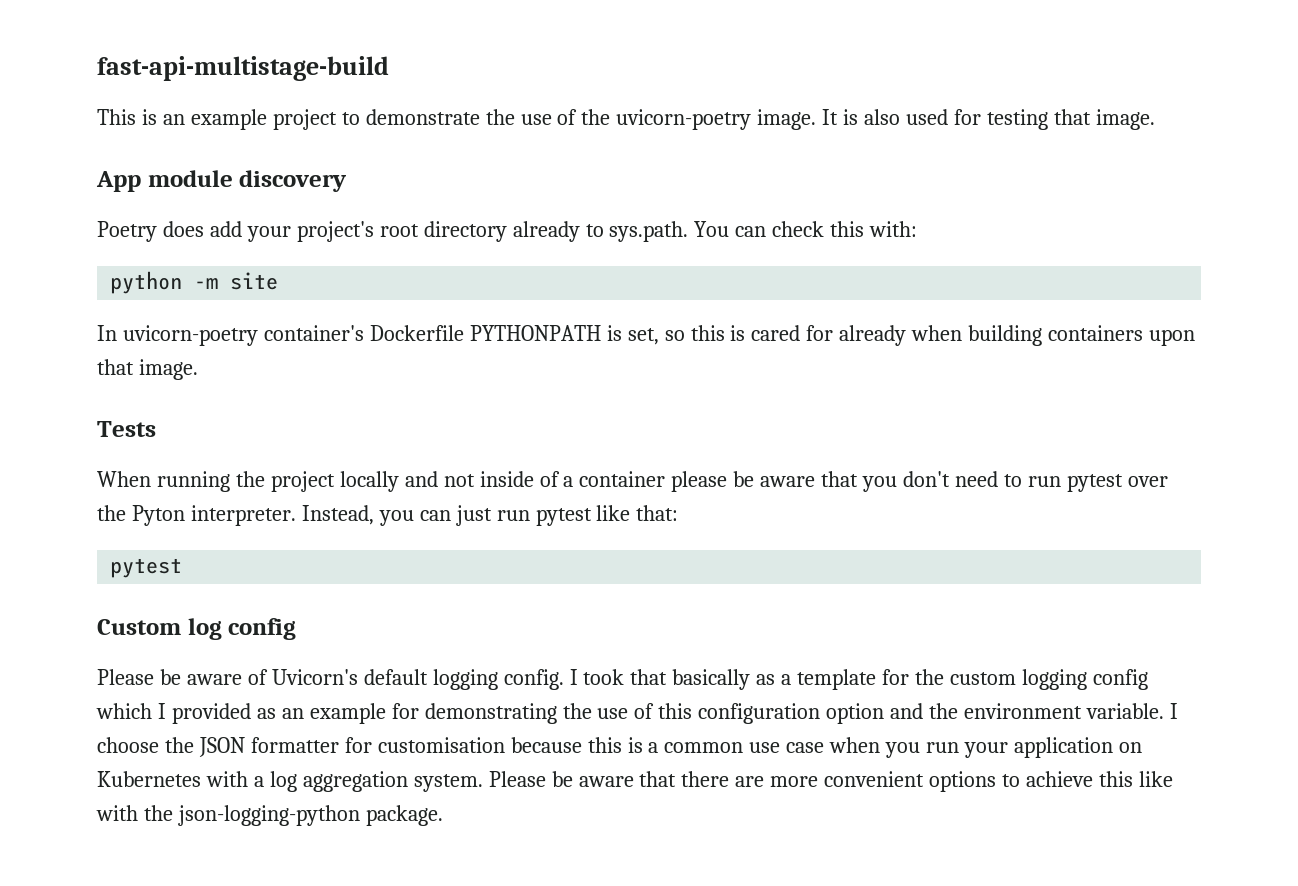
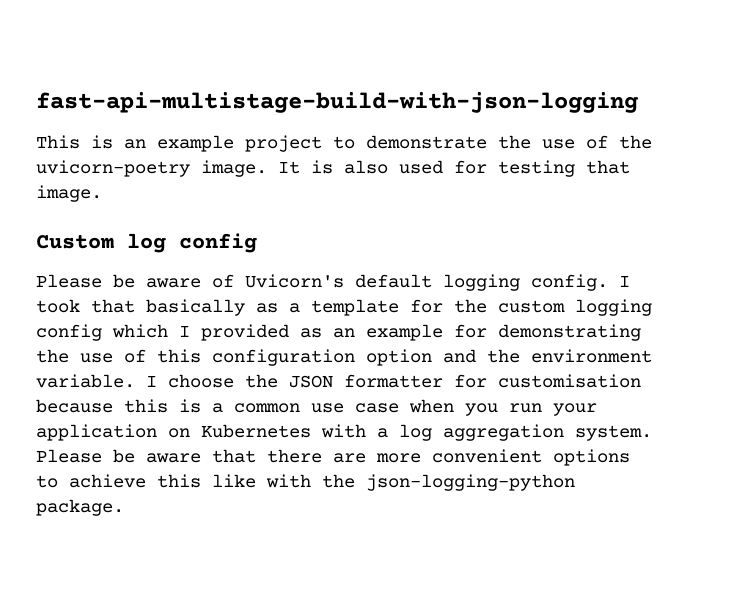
- fast-api-multistage-build
+ fast-api-multistage-build-with-json-logging
- App module discovery
- Poetry does add your project's root directory already to sys.path. You can check this with:
- python -m site
- In uvicorn-poetry container's Dockerfile PYTHONPATH is set, so this is cared for already when building containers upon that image.
- Tests
- When running the project locally and not inside of a container please be aware that you don't need to run pytest over the Pyton interpreter. Instead, you can just run pytest like that:
- pytest

